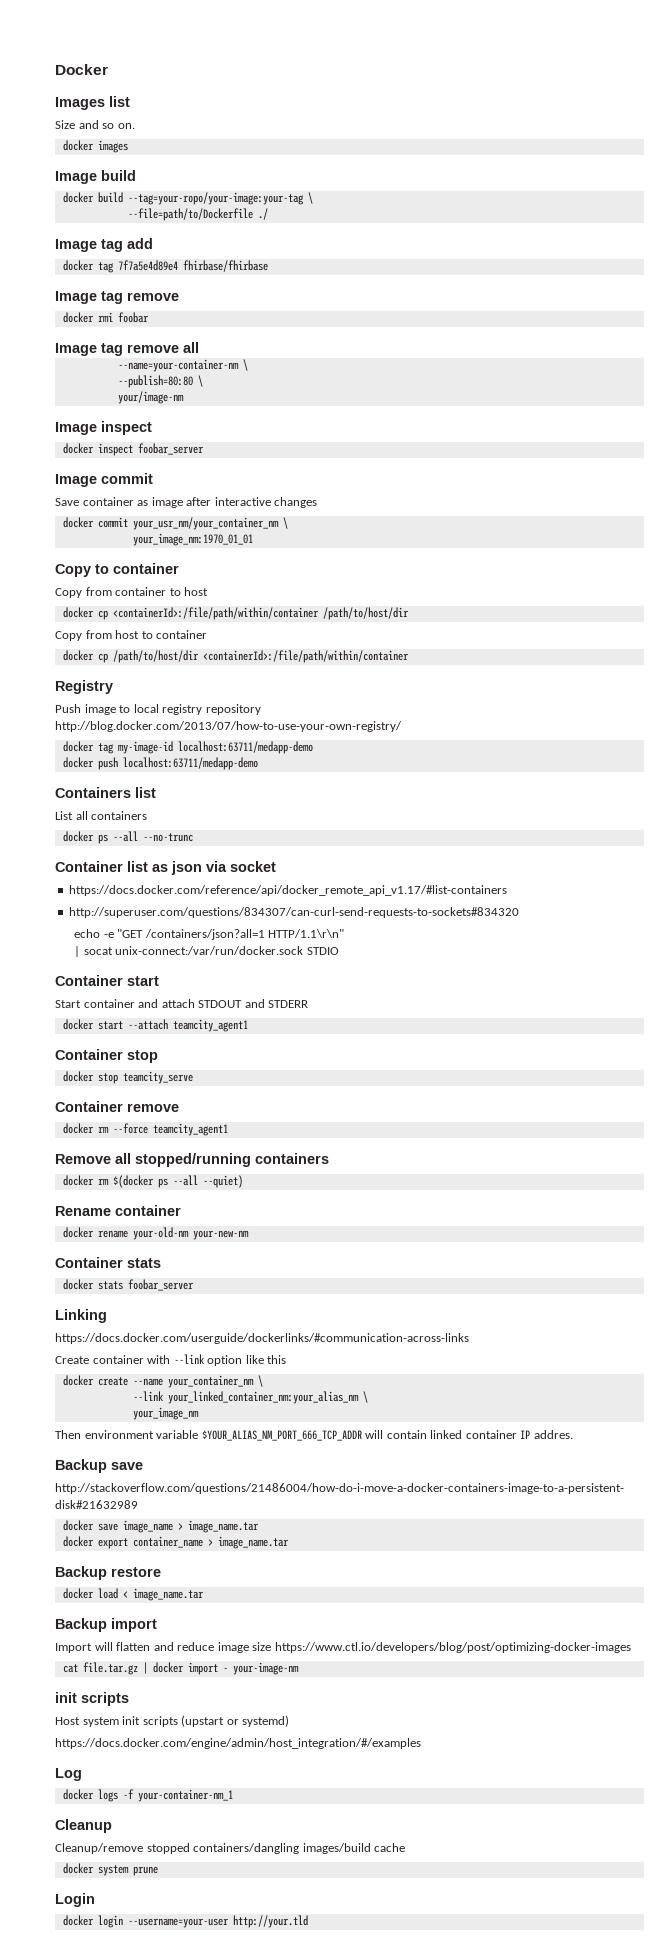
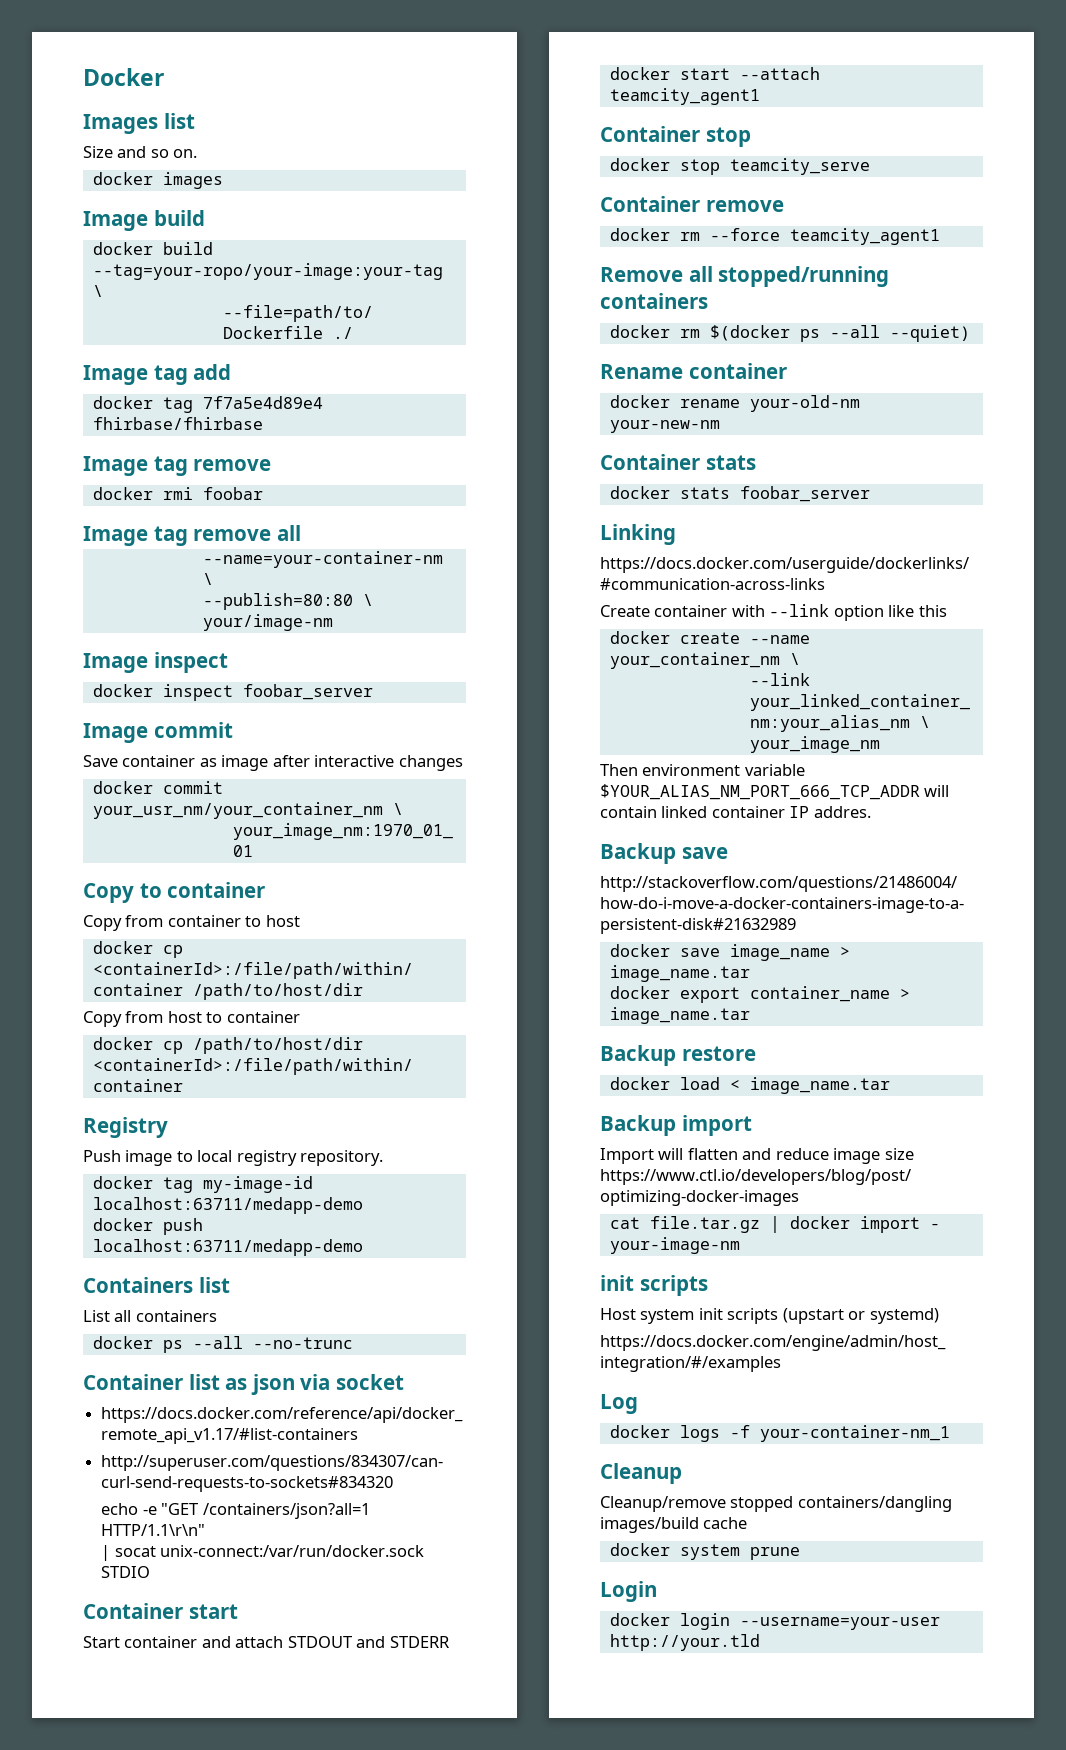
- Push image to local registry repository
- http://blog.docker.com/2013/07/how-to-use-your-own-registry/
+ Push image to local registry repository.

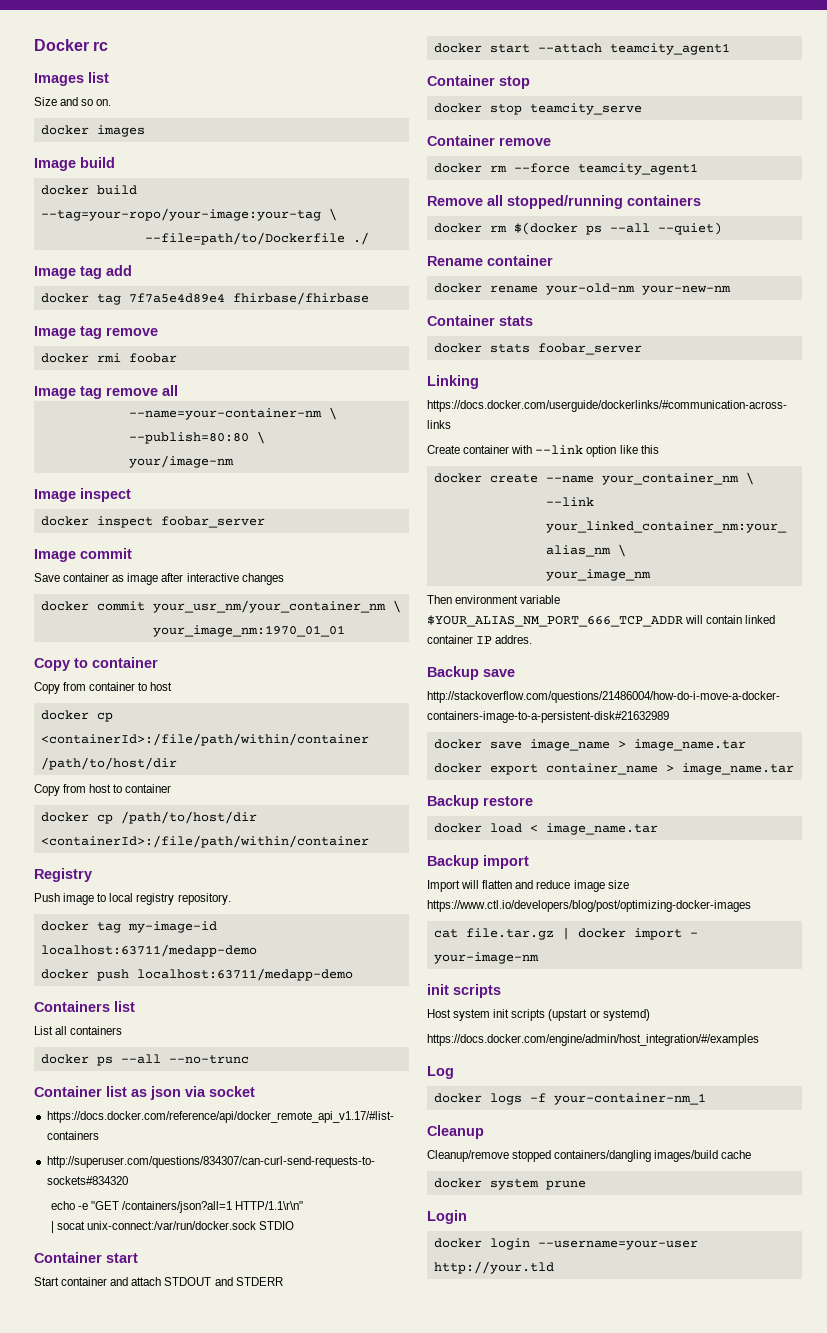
- Docker
+ Docker rc

